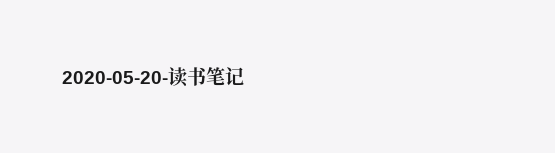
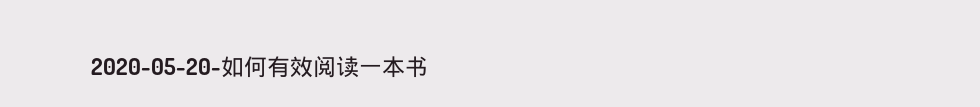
- 2020-05-20-读书笔记
+ 2020-05-20-如何有效阅读一本书

